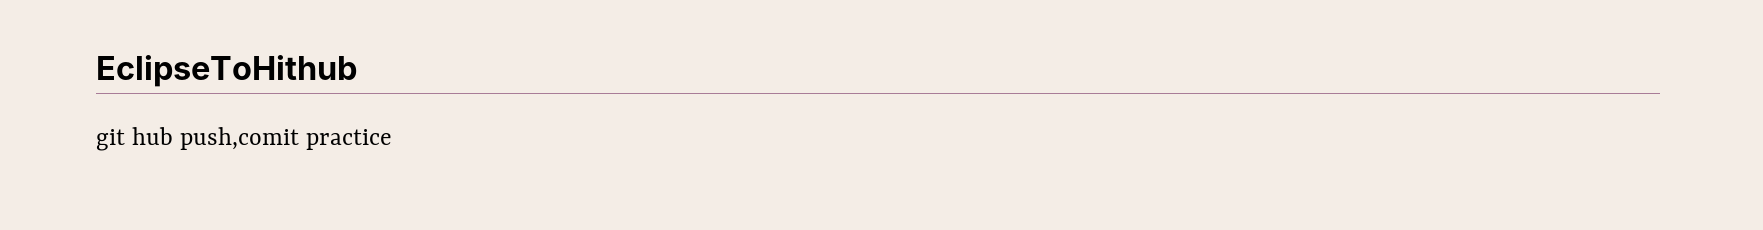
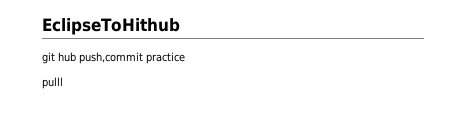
- git hub push,comit practice
+ git hub push,commit practice
+ pulll

